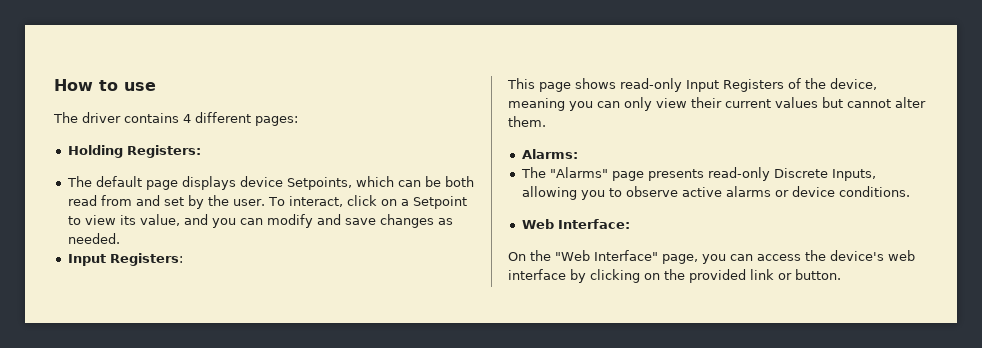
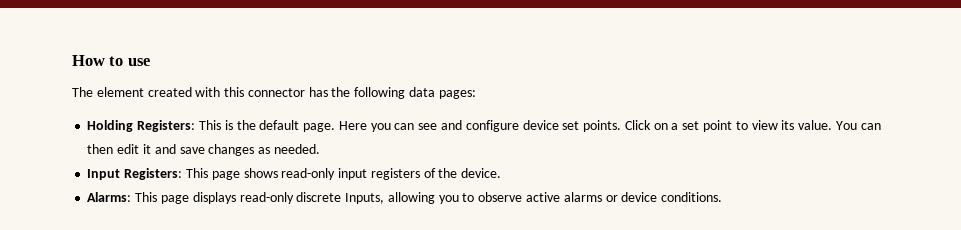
- The driver contains 4 different pages:
- Holding Registers:
- The default page displays device Setpoints, which can be both read from and set by the user. To interact, click on a Setpoint to view its value, and you can modify and save changes as needed.
+ The element created with this connector has the following data pages:
+ Holding Registers: This is the default page. Here you can see and configure device set points. Click on a set point to view its value. You can then edit it and save changes as needed.
- Input Registers:
- This page shows read-only Input Registers of the device, meaning you can only view their current values but cannot alter them.
- Alarms:
- The "Alarms" page presents read-only Discrete Inputs, allowing you to observe active alarms or device conditions.
+ Input Registers: This page shows read-only input registers of the device.
+ Alarms: This page displays read-only discrete Inputs, allowing you to observe active alarms or device conditions.
- Web Interface:
- On the "Web Interface" page, you can access the device's web interface by clicking on the provided link or button.

